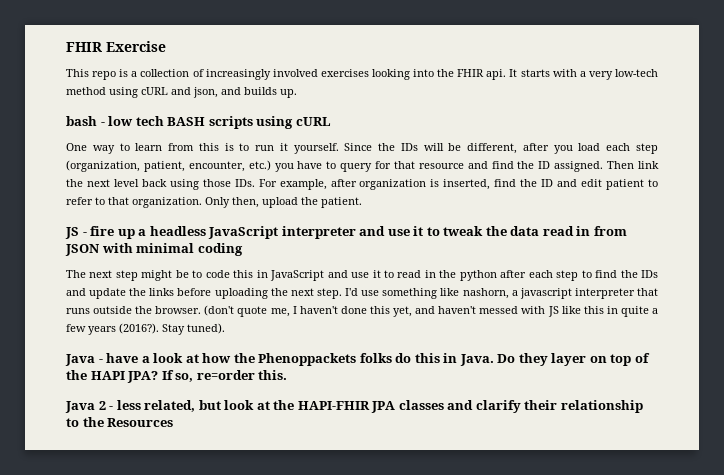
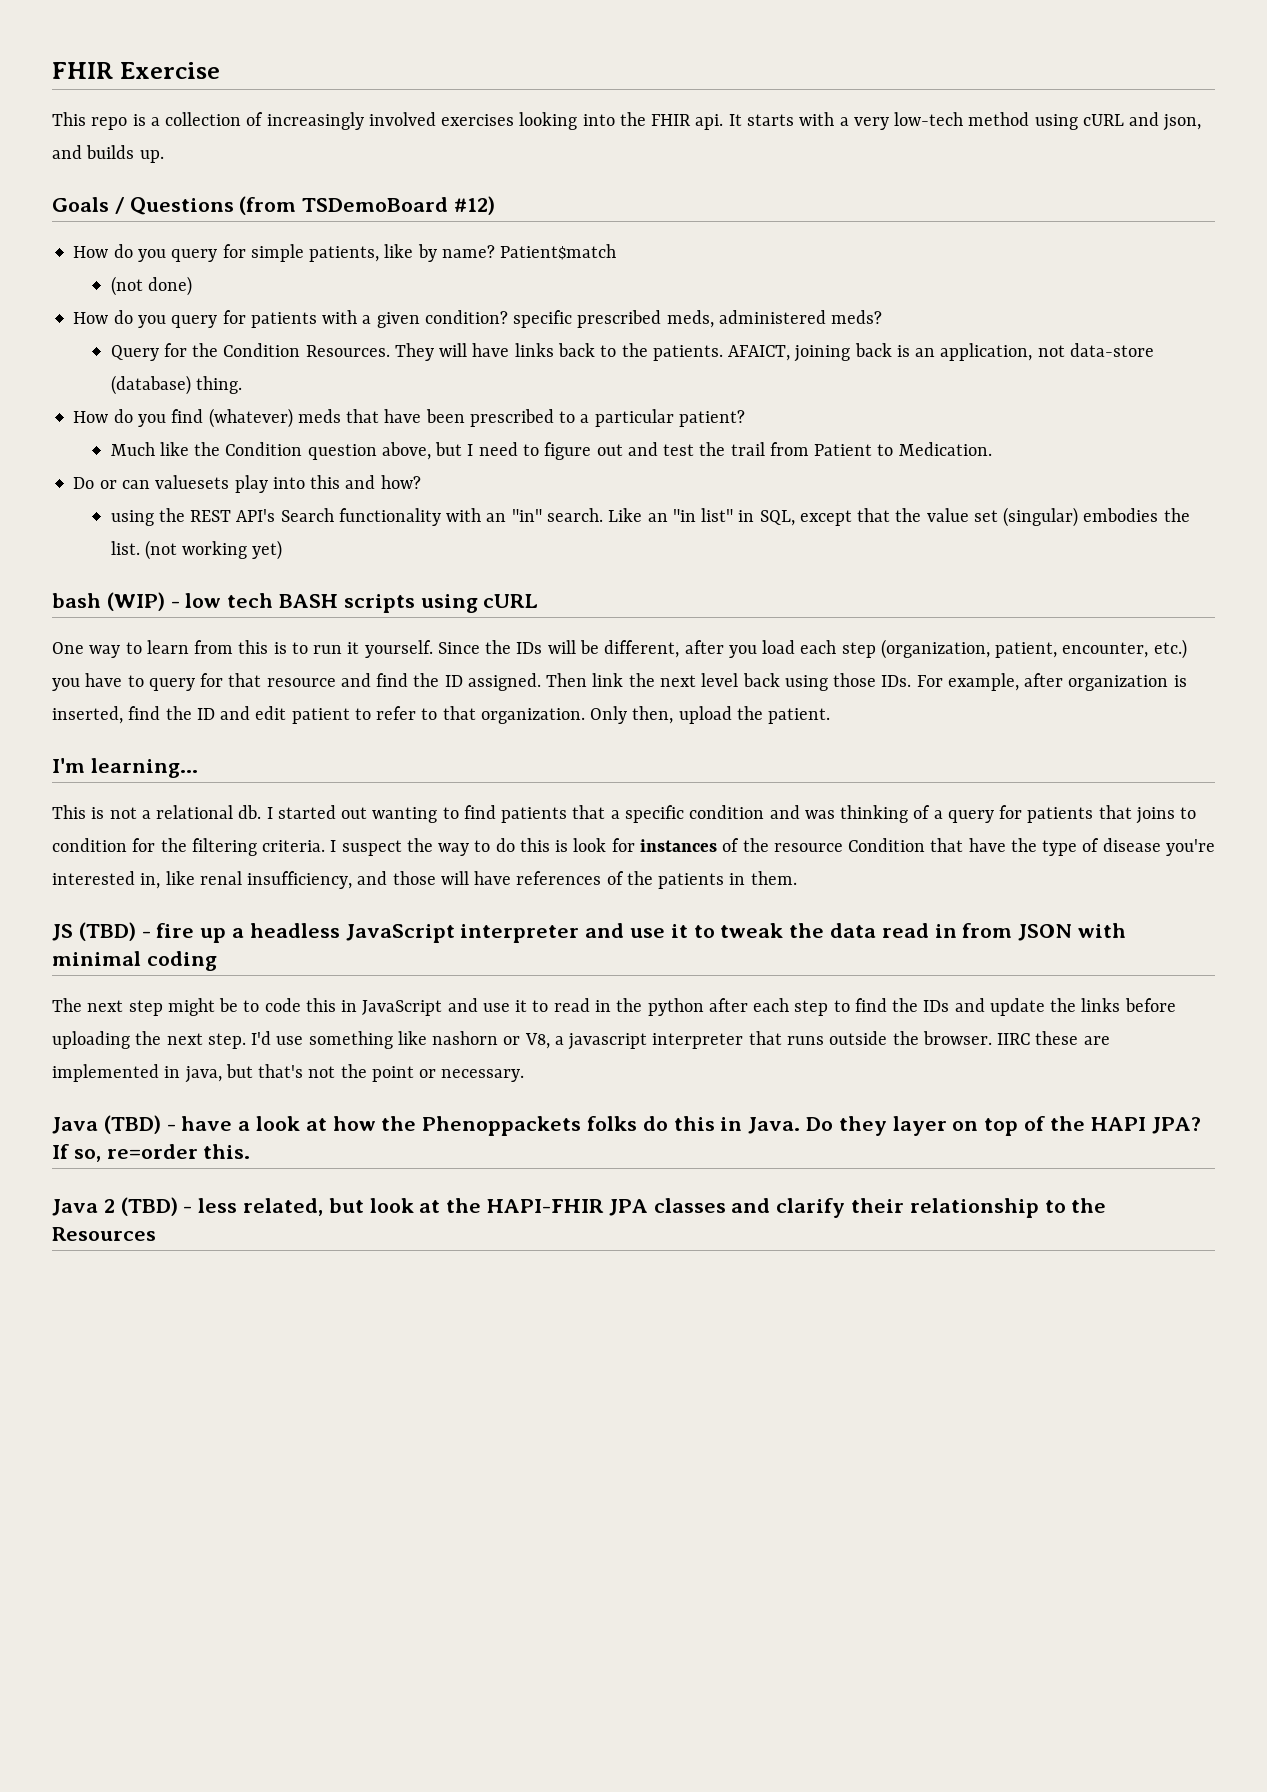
+ Goals / Questions (from TSDemoBoard #12)
+ How do you query for simple patients, like by name? Patient$match
+ (not done)
+ How do you query for patients with a given condition? specific prescribed meds, administered meds?
+ Query for the Condition Resources. They will have links back to the patients. AFAICT, joining back is an application, not data-store (database) thing.
+ How do you find (whatever) meds that have been prescribed to a particular patient?
+ Much like the Condition question above, but I need to figure out and test the trail from Patient to Medication.
+ Do or can valuesets play into this and how?
+ using the REST API's Search functionality with an "in" search. Like an "in list" in SQL, except that the value set (singular) embodies the list. (not working yet)
- bash - low tech BASH scripts using cURL
+ bash (WIP) - low tech BASH scripts using cURL
- JS - fire up a headless JavaScript interpreter and use it to tweak the data read in from JSON with minimal coding
+ I'm learning...
+ This is not a relational db. I started out wanting to find patients that a specific condition and was thinking of a query for patients that joins to condition for the filtering criteria. I suspect the way to do this is look for instances of the resource Condition that have the type of disease you're interested in, like renal insufficiency, and those will have references of the patients in them.
+ JS (TBD) - fire up a headless JavaScript interpreter and use it to tweak the data read in from JSON with minimal coding
- I'd use something like nashorn, a javascript interpreter that runs outside the browser.
+ I'd use something like nashorn or V8, a javascript interpreter that runs outside the browser.
- (don't quote me, I haven't done this yet, and haven't messed with JS like this in quite a few years (2016?). Stay tuned).
- Java - have a look at how the Phenoppackets folks do this in Java.
+ IIRC these are implemented in java, but that's not the point or necessary.
+ Java (TBD) - have a look at how the Phenoppackets folks do this in Java.
- Java 2 - less related, but look at the HAPI-FHIR JPA classes and clarify their relationship to the Resources
+ Java 2 (TBD) - less related, but look at the HAPI-FHIR JPA classes and clarify their relationship to the Resources

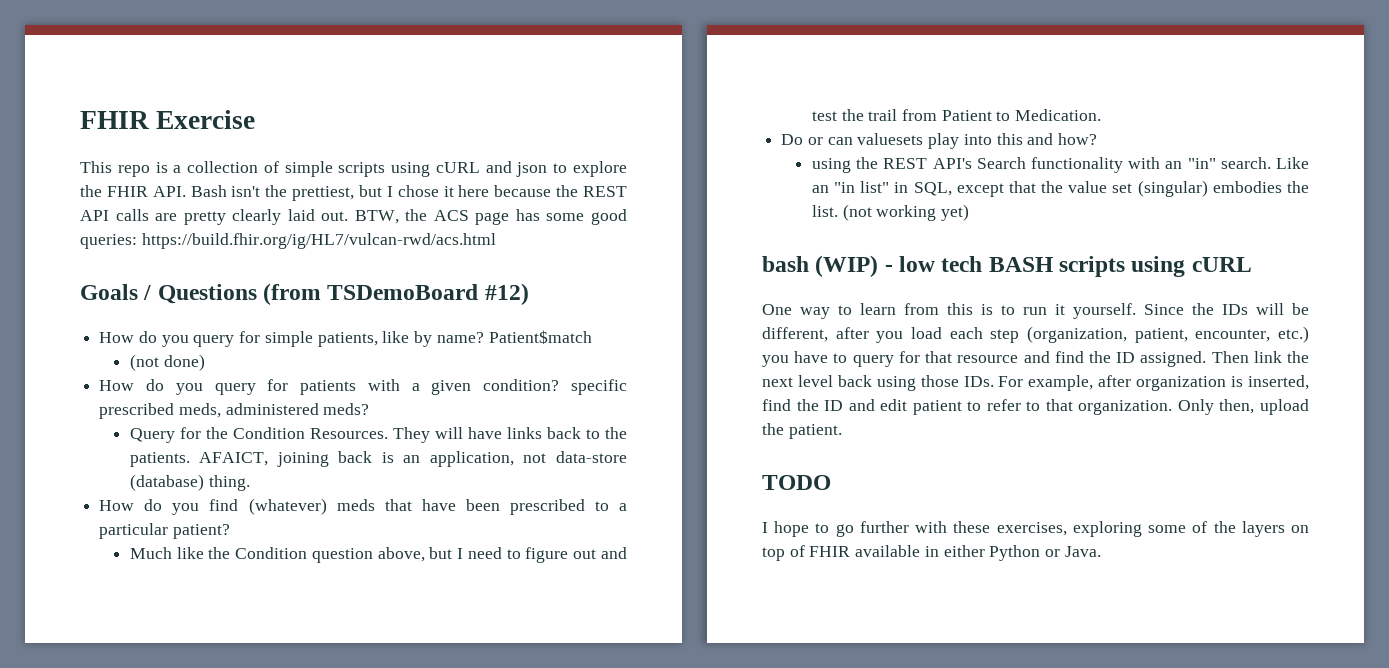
- This repo is a collection of increasingly involved exercises looking into the FHIR api. It starts with a very low-tech method using cURL and json, and builds up.
+ This repo is a collection of simple scripts using cURL and json to explore the FHIR API. Bash isn't the prettiest, but I chose it here because the REST API calls are pretty clearly laid out. BTW, the ACS page has some good queries: https://build.fhir.org/ig/HL7/vulcan-rwd/acs.html
- I'm learning...
- This is not a relational db. I started out wanting to find patients that a specific condition and was thinking of a query for patients that joins to condition for the filtering criteria. I suspect the way to do this is look for instances of the resource Condition that have the type of disease you're interested in, like renal insufficiency, and those will have references of the patients in them.
- JS (TBD) - fire up a headless JavaScript interpreter and use it to tweak the data read in from JSON with minimal coding
- The next step might be to code this in JavaScript and use it to read in the python after each step to find the IDs and update the links before uploading the next step. I'd use something like nashorn or V8, a javascript interpreter that runs outside the browser. IIRC these are implemented in java, but that's not the point or necessary.
- Java (TBD) - have a look at how the Phenoppackets folks do this in Java. Do they layer on top of the HAPI JPA? If so, re=order this.
- Java 2 (TBD) - less related, but look at the HAPI-FHIR JPA classes and clarify their relationship to the Resources
+ TODO
+ I hope to go further with these exercises, exploring some of the layers on top of FHIR available in either Python or Java.

